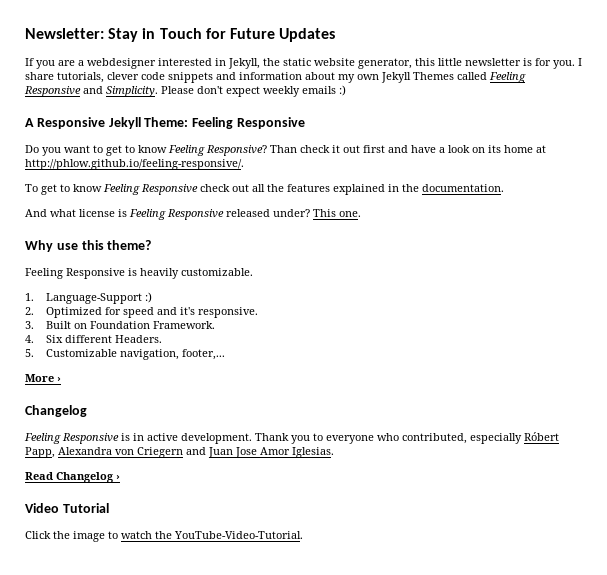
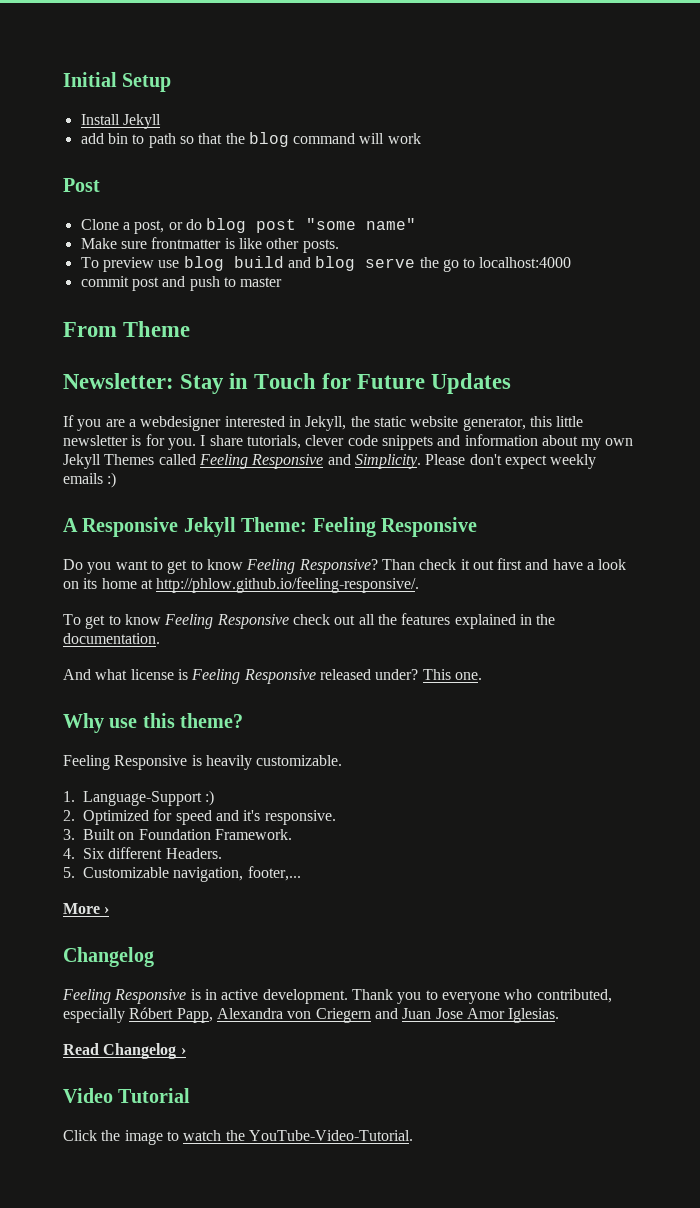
+ Initial Setup
+ Install Jekyll
+ add bin to path so that the blog command will work
+ Post
+ Clone a post, or do blog post "some name"
+ Make sure frontmatter is like other posts.
+ To preview use blog build and blog serve the go to localhost:4000
+ commit post and push to master
+ From Theme

